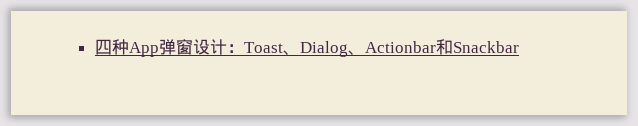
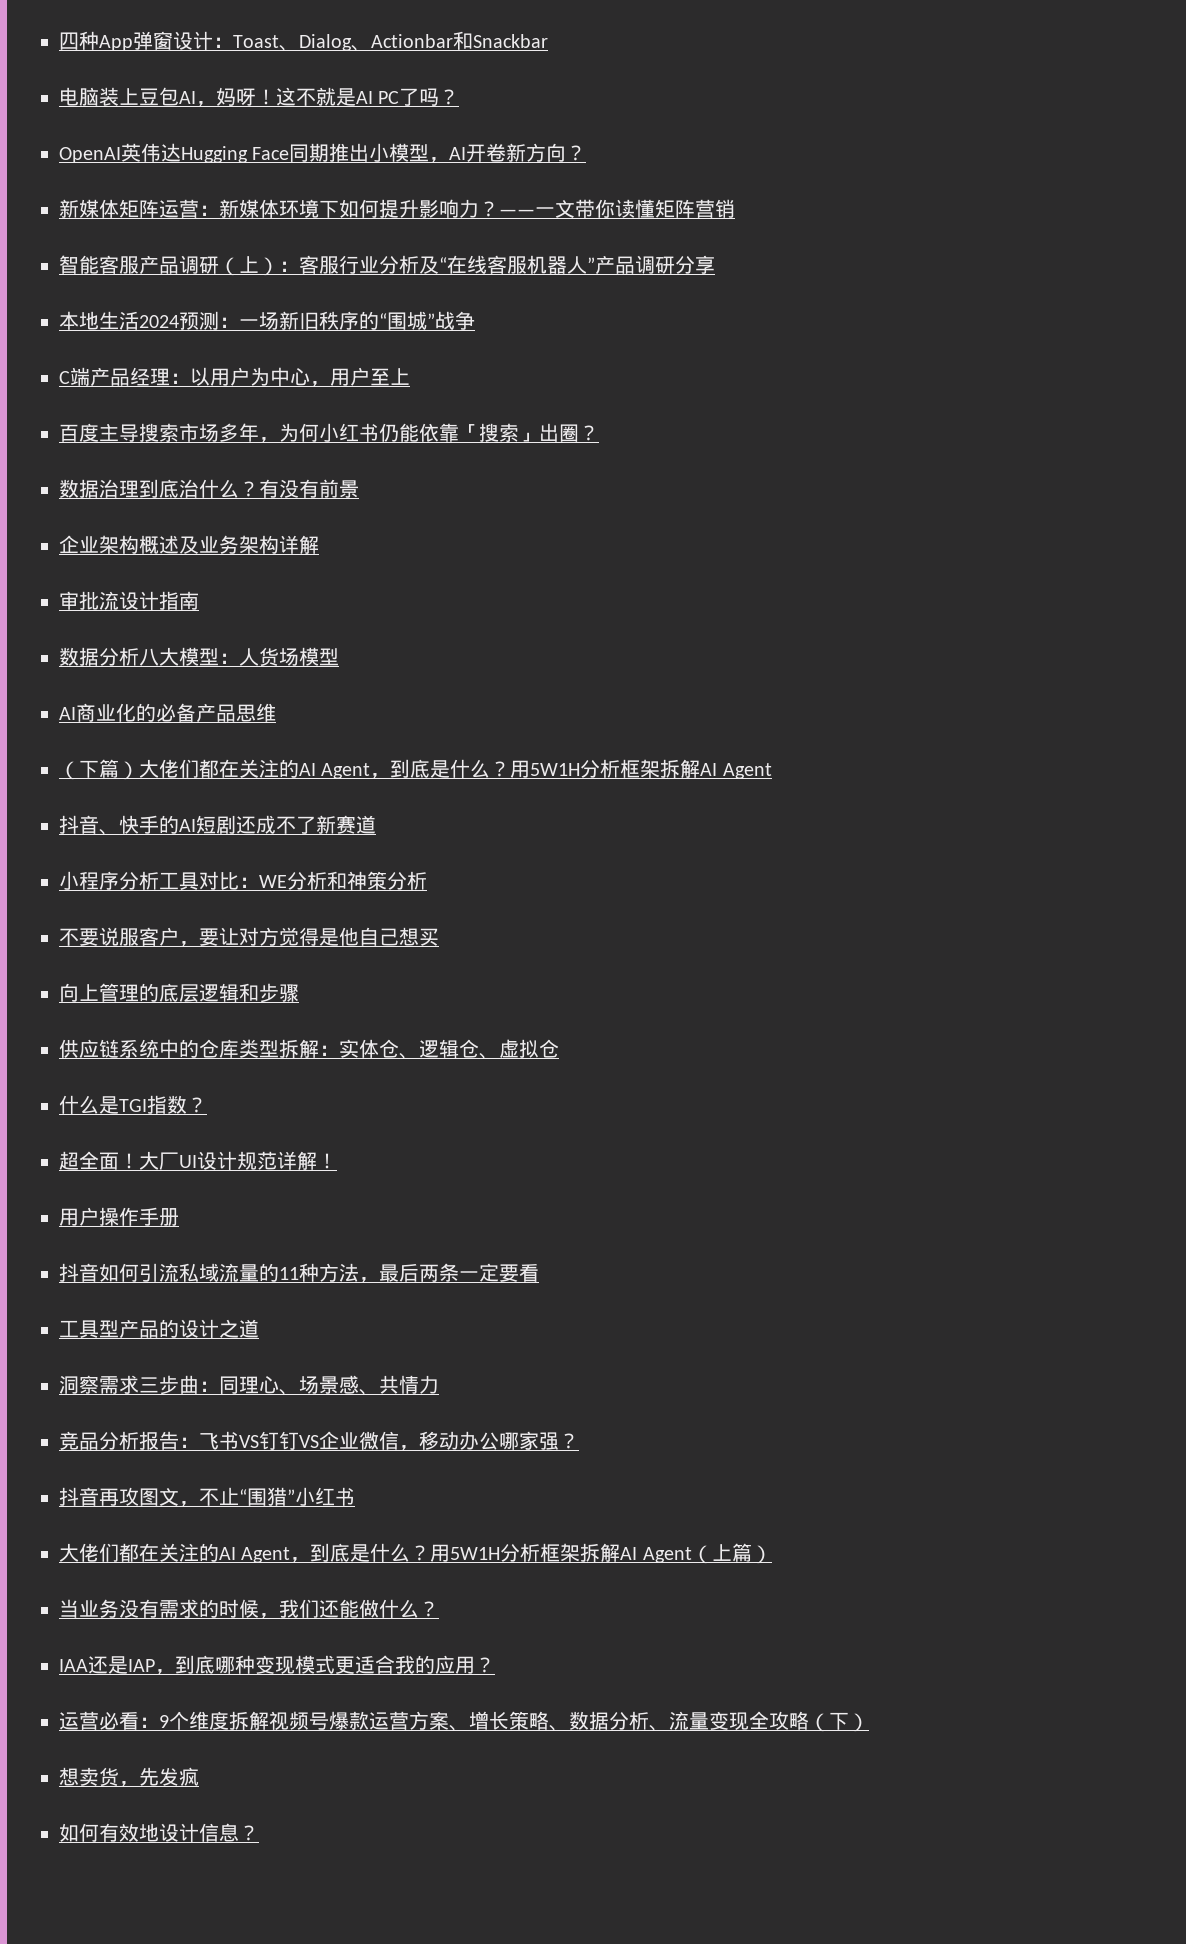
+ 电脑装上豆包AI，妈呀！这不就是AI PC了吗？
+ OpenAI英伟达Hugging Face同期推出小模型，AI开卷新方向？
+ 新媒体矩阵运营：新媒体环境下如何提升影响力？——一文带你读懂矩阵营销
+ 智能客服产品调研（上）：客服行业分析及“在线客服机器人”产品调研分享
+ 本地生活2024预测：一场新旧秩序的“围城”战争
+ C端产品经理：以用户为中心，用户至上
+ 百度主导搜索市场多年，为何小红书仍能依靠「搜索」出圈？
+ 数据治理到底治什么？有没有前景
+ 企业架构概述及业务架构详解
+ 审批流设计指南
+ 数据分析八大模型：人货场模型
+ AI商业化的必备产品思维
+ （下篇）大佬们都在关注的AI Agent，到底是什么？用5W1H分析框架拆解AI Agent
+ 抖音、快手的AI短剧还成不了新赛道
+ 小程序分析工具对比：WE分析和神策分析
+ 不要说服客户，要让对方觉得是他自己想买
+ 向上管理的底层逻辑和步骤
+ 供应链系统中的仓库类型拆解：实体仓、逻辑仓、虚拟仓
+ 什么是TGI指数？
+ 超全面！大厂UI设计规范详解！
+ 用户操作手册
+ 抖音如何引流私域流量的11种方法，最后两条一定要看
+ 工具型产品的设计之道
+ 洞察需求三步曲：同理心、场景感、共情力
+ 竞品分析报告：飞书VS钉钉VS企业微信，移动办公哪家强？
+ 抖音再攻图文，不止“围猎”小红书
+ 大佬们都在关注的AI Agent，到底是什么？用5W1H分析框架拆解AI Agent（上篇）
+ 当业务没有需求的时候，我们还能做什么？
+ IAA还是IAP，到底哪种变现模式更适合我的应用？
+ 运营必看：9个维度拆解视频号爆款运营方案、增长策略、数据分析、流量变现全攻略（下）
+ 想卖货，先发疯
+ 如何有效地设计信息？

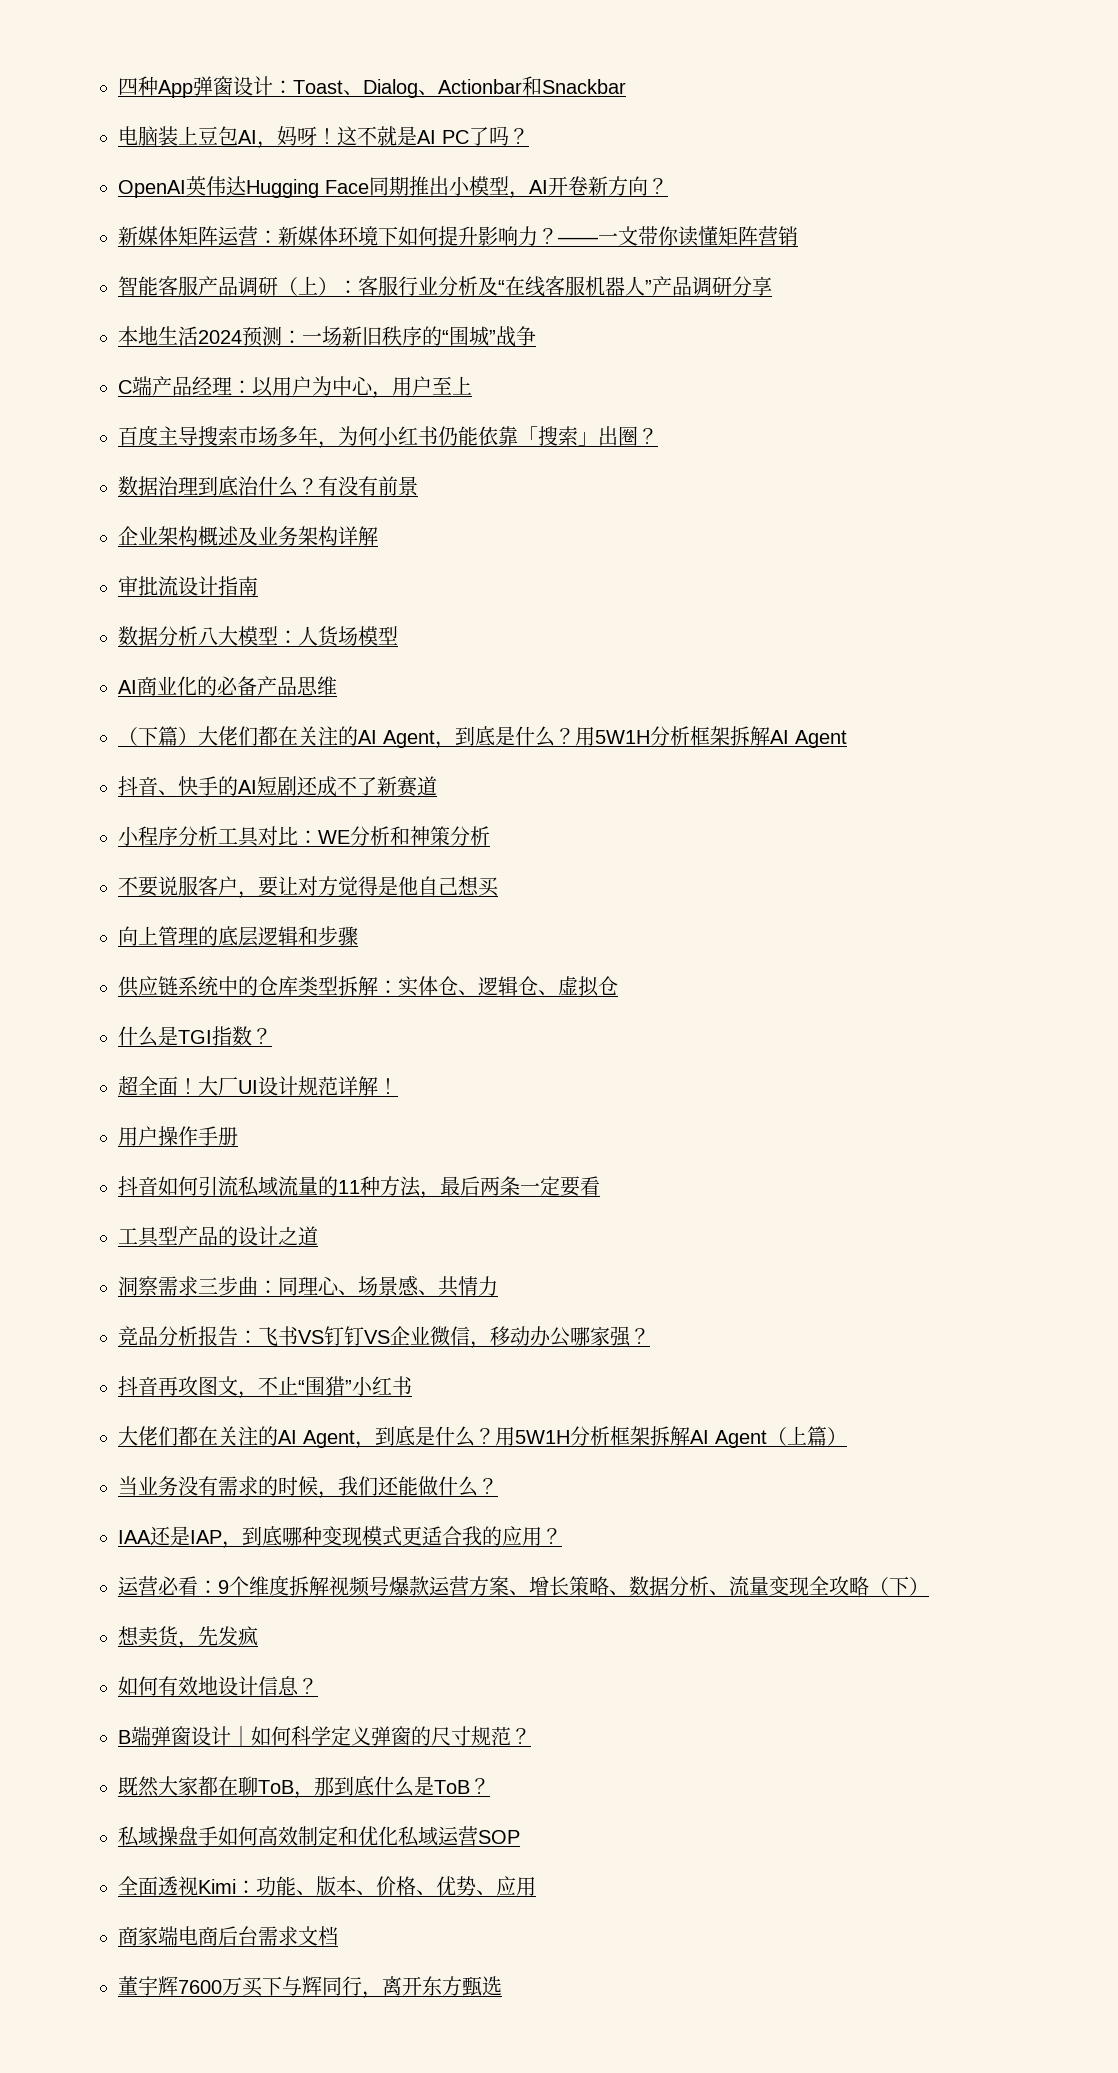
+ B端弹窗设计｜如何科学定义弹窗的尺寸规范？
+ 既然大家都在聊ToB，那到底什么是ToB？
+ 私域操盘手如何高效制定和优化私域运营SOP
+ 全面透视Kimi：功能、版本、价格、优势、应用
+ 商家端电商后台需求文档
+ 董宇辉7600万买下与辉同行，离开东方甄选

